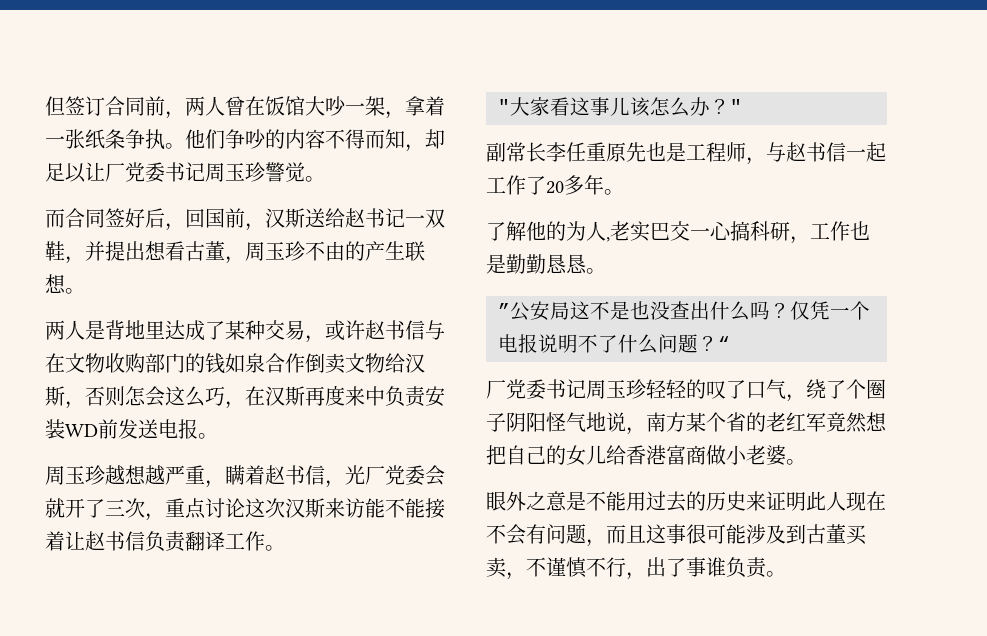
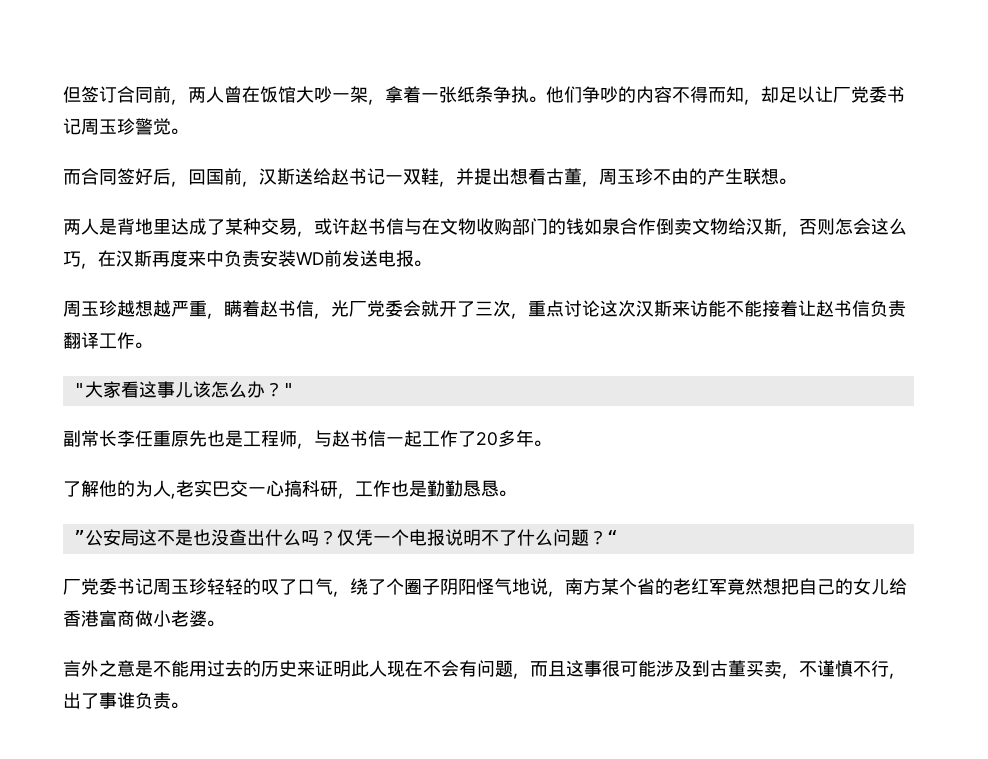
- 眼外之意是不能用过去的历史来证明此人现在不会有问题，而且这事很可能涉及到古董买卖，不谨慎不行，出了事谁负责。
+ 言外之意是不能用过去的历史来证明此人现在不会有问题，而且这事很可能涉及到古董买卖，不谨慎不行，出了事谁负责。

